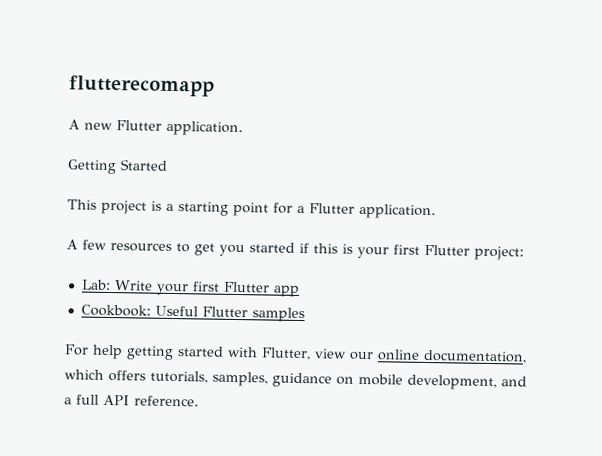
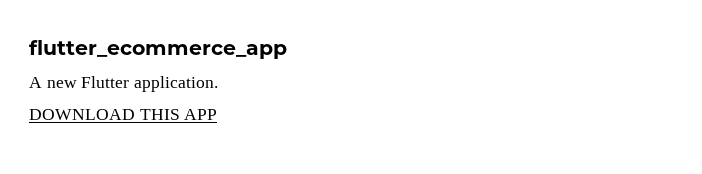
- flutterecomapp
+ flutter_ecommerce_app
- Getting Started
- This project is a starting point for a Flutter application.
- A few resources to get you started if this is your first Flutter project:
- Lab: Write your first Flutter app
- Cookbook: Useful Flutter samples
- For help getting started with Flutter, view our online documentation, which offers tutorials, samples, guidance on mobile development, and a full API reference.
+ DOWNLOAD THIS APP

